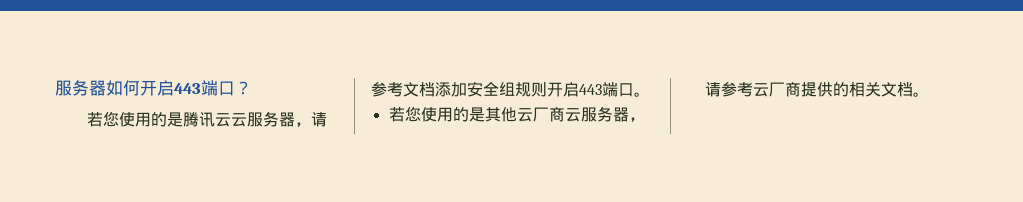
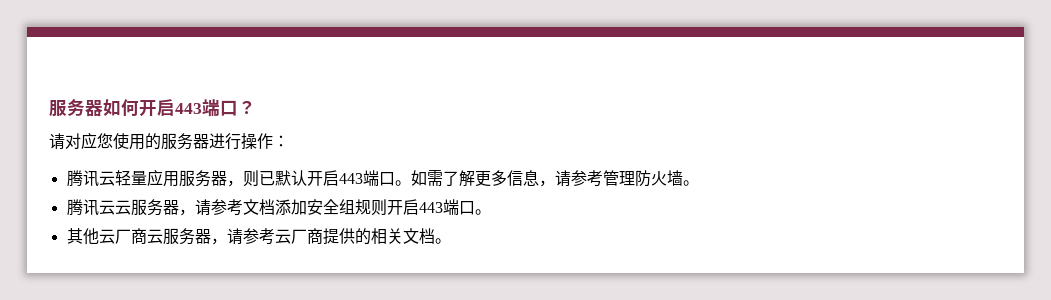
- 若您使用的是腾讯云云服务器，请参考文档添加安全组规则开启443端口。
+ 请对应您使用的服务器进行操作：
+ 腾讯云轻量应用服务器，则已默认开启443端口。如需了解更多信息，请参考管理防火墙。
+ 腾讯云云服务器，请参考文档添加安全组规则开启443端口。
- 若您使用的是其他云厂商云服务器，请参考云厂商提供的相关文档。
+ 其他云厂商云服务器，请参考云厂商提供的相关文档。

